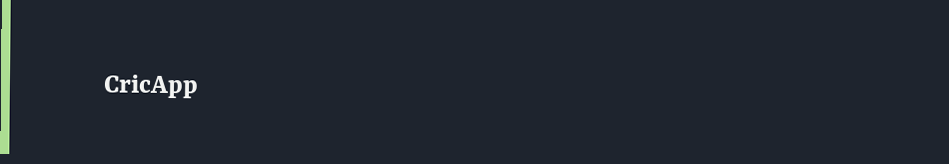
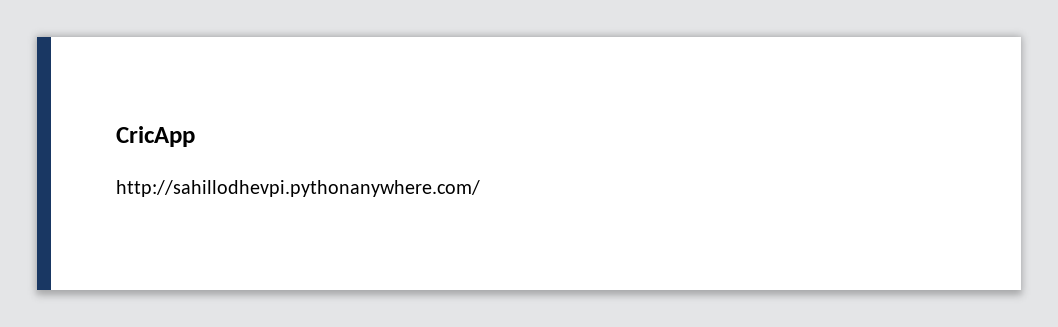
+ http://sahillodhevpi.pythonanywhere.com/

